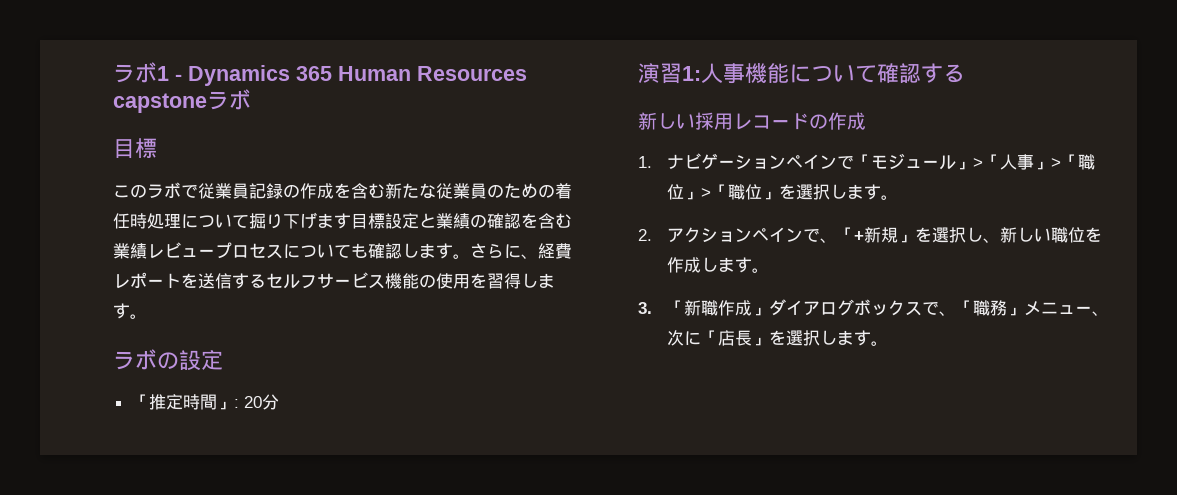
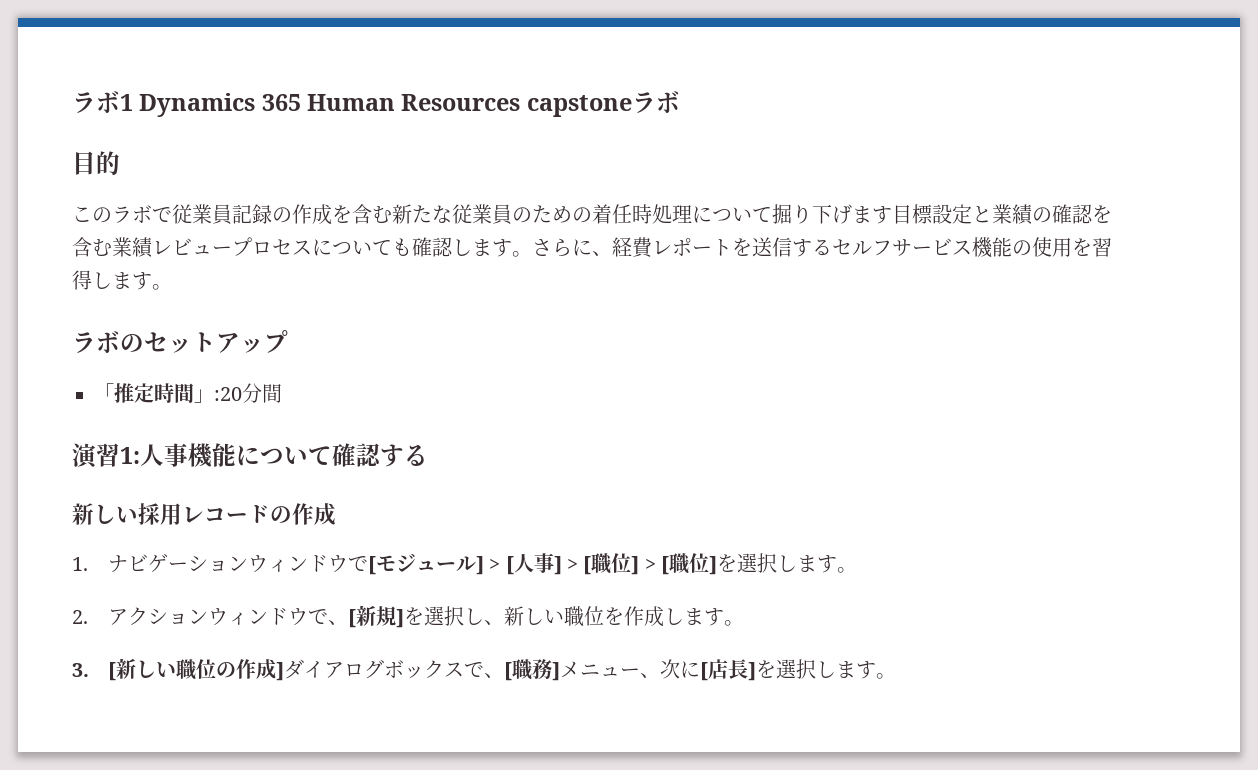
- ラボ1 - Dynamics 365 Human Resources capstoneラボ
- 目標
+ ラボ1 Dynamics 365 Human Resources capstoneラボ
+ 目的
- ラボの設定
+ ラボのセットアップ
- 「推定時間」: 20分
+ 「推定時間」:20分間
- 1.ナビゲーションペインで「モジュール」>「人事」>「職位」>「職位」を選択します。
+ 1.ナビゲーションウィンドウで[モジュール] > [人事] > [職位] > [職位]を選択します。
- 2.アクションペインで、「+新規」を選択し、新しい職位を作成します。
+ 2.アクションウィンドウで、[新規]を選択し、新しい職位を作成します。
- 3.「新職作成」ダイアログボックスで、「職務」メニュー、次に「店長」を選択します。
+ 3. [新しい職位の作成]ダイアログボックスで、[職務]メニュー、次に[店長]を選択します。

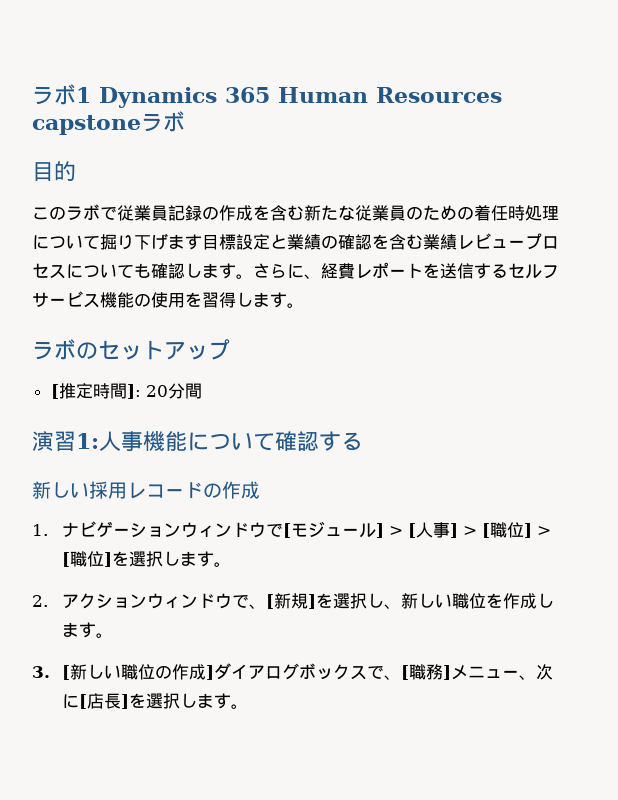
- 「推定時間」:20分間
+ [推定時間]: 20分間

